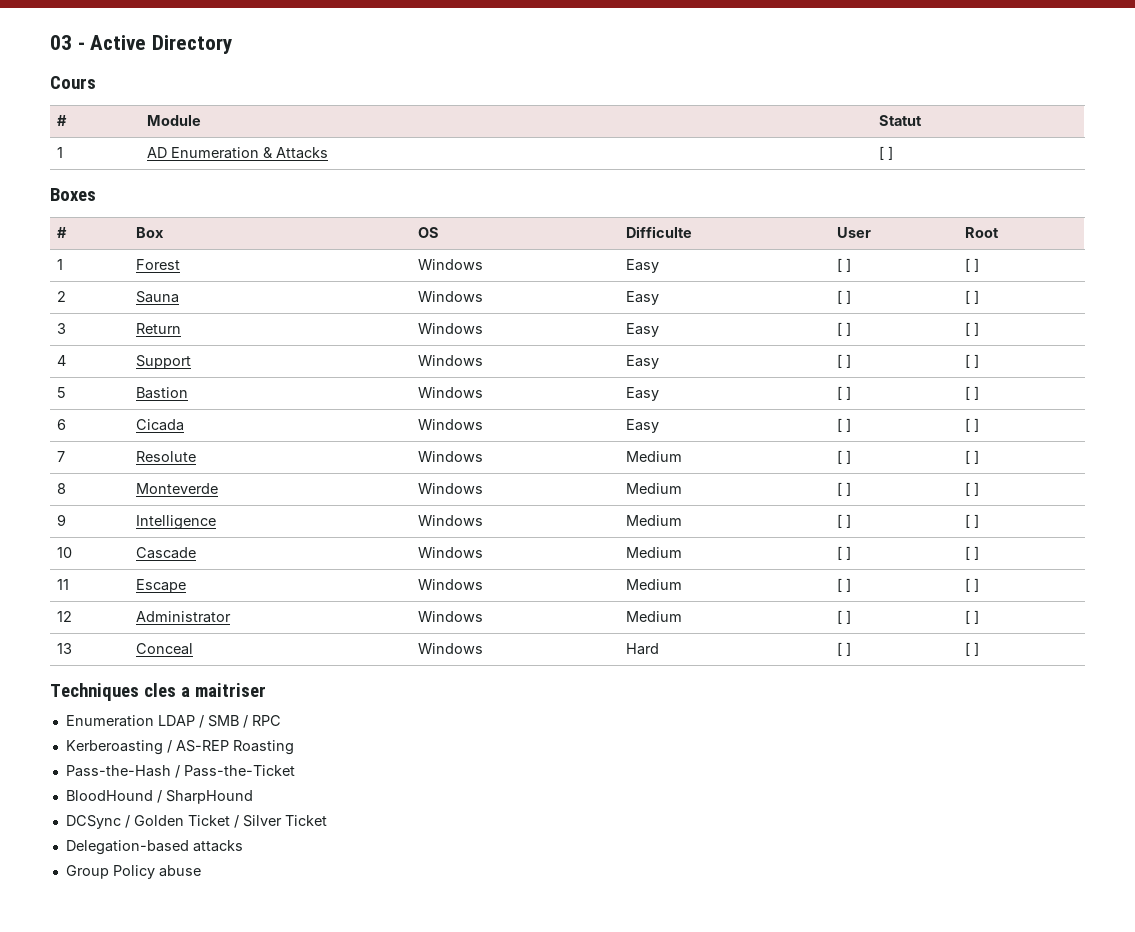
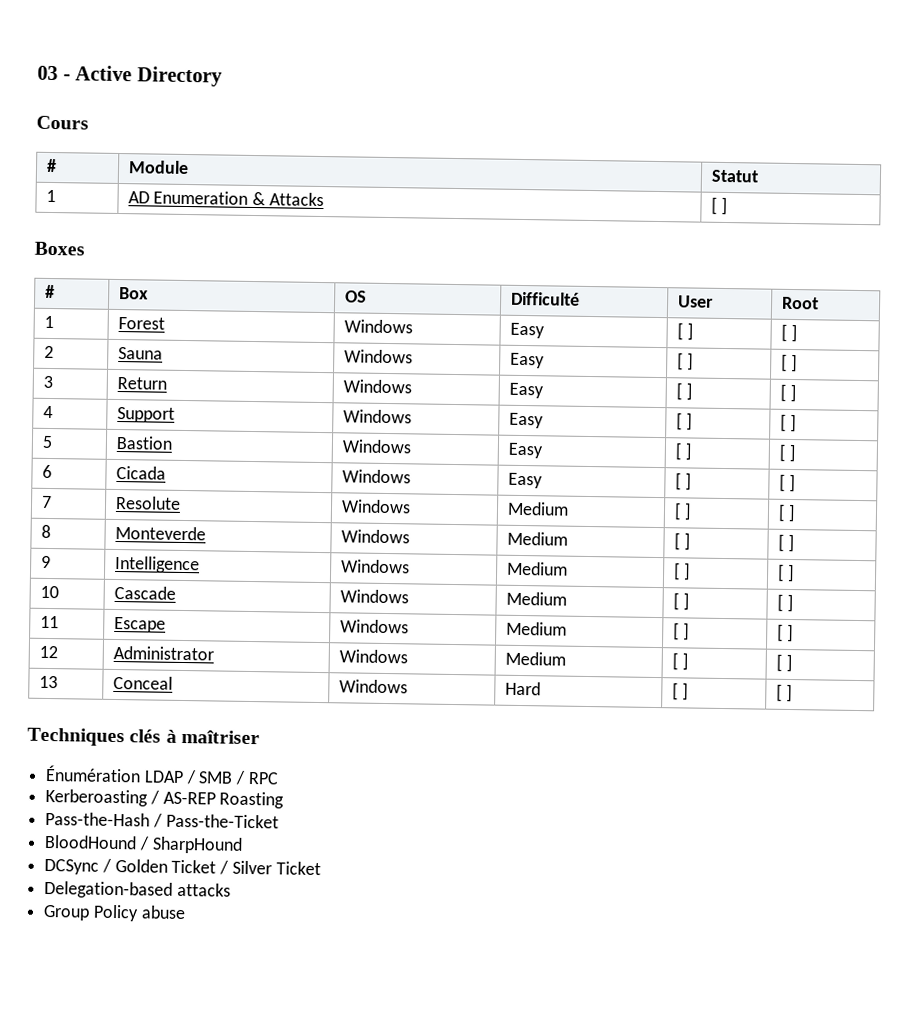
- # | Box | OS | Difficulte | User | Root
+ # | Box | OS | Difficulté | User | Root
- Techniques cles a maitriser
- Enumeration LDAP / SMB / RPC
+ Techniques clés à maîtriser
+ Énumération LDAP / SMB / RPC

